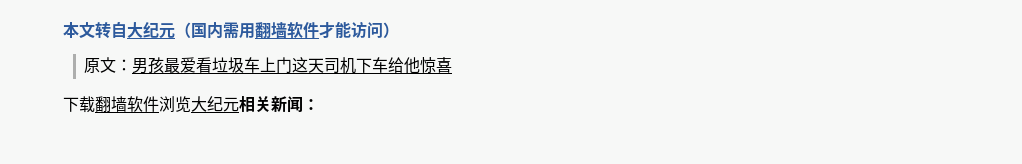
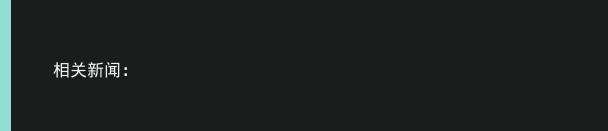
- 本文转自大纪元（国内需用翻墙软件才能访问）
- 原文：男孩最爱看垃圾车上门这天司机下车给他惊喜
- 下载翻墙软件浏览大纪元相关新闻：
+ 相关新闻：

